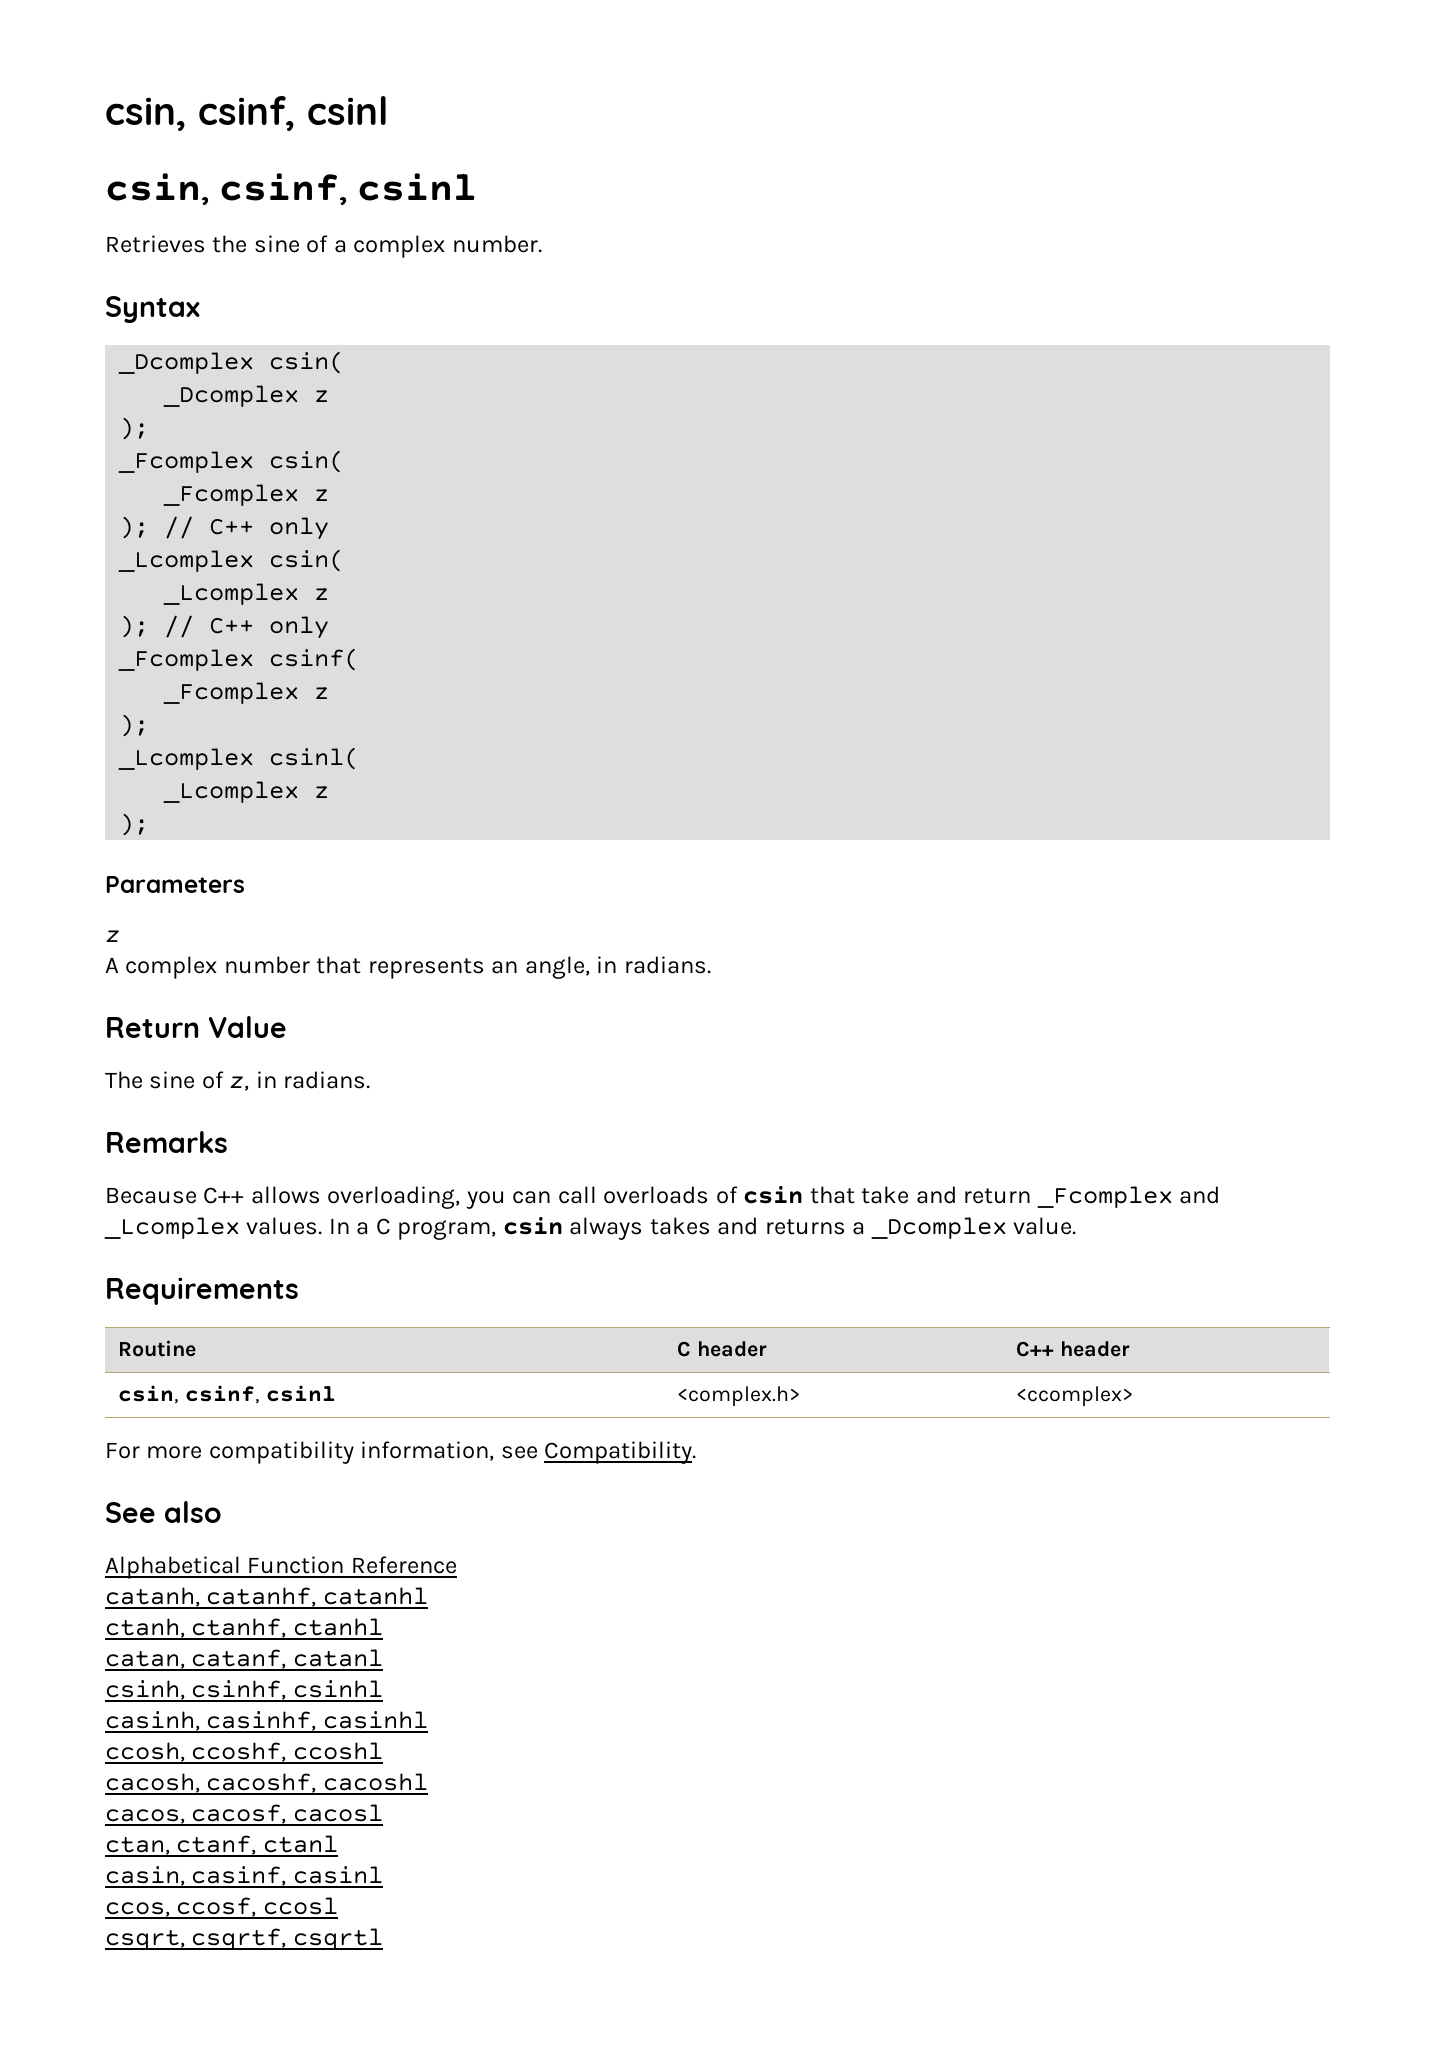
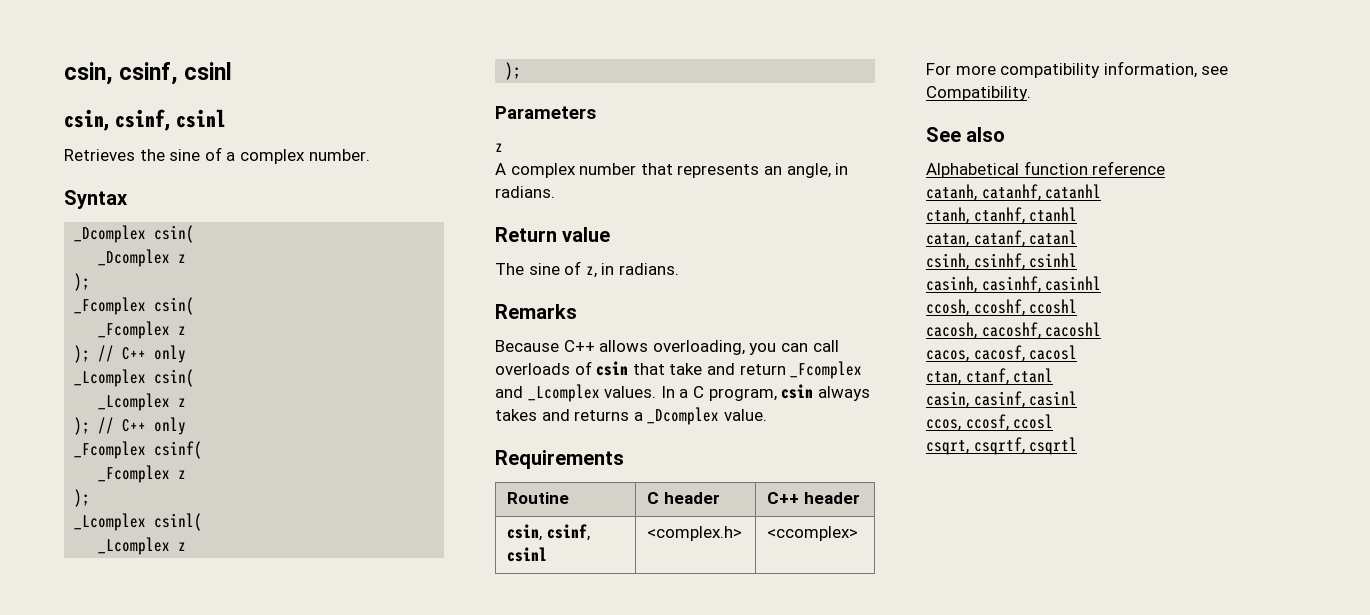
- Return Value
+ Return value
- Alphabetical Function Reference
+ Alphabetical function reference

